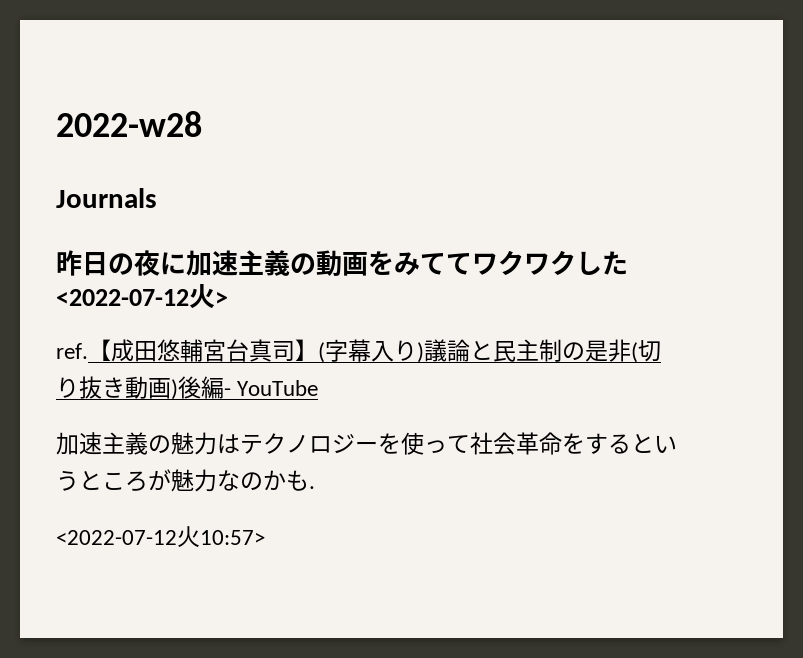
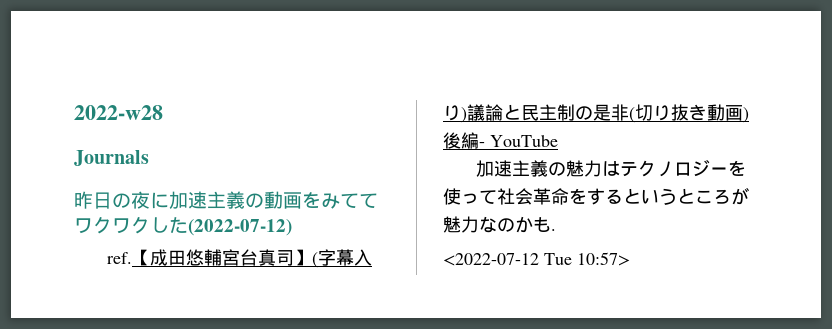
- 昨日の夜に加速主義の動画をみててワクワクした<2022-07-12火>
+ 昨日の夜に加速主義の動画をみててワクワクした(2022-07-12)
- <2022-07-12火10:57>
+ <2022-07-12 Tue 10:57>

